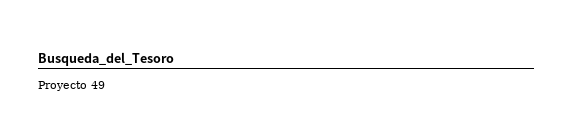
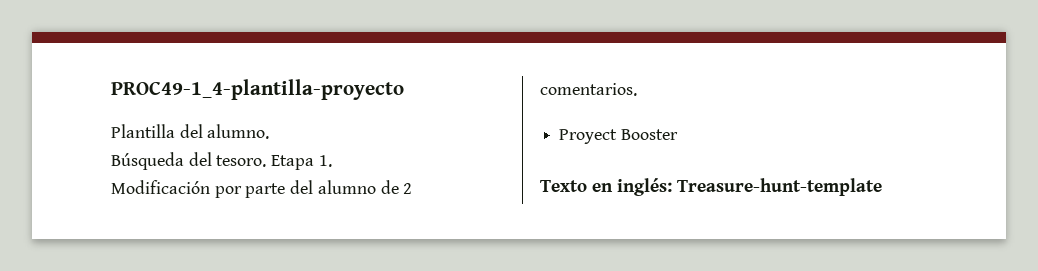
- Busqueda_del_Tesoro
- Proyecto 49
+ PROC49-1_4-plantilla-proyecto
+ Plantilla del alumno.
+ Búsqueda del tesoro. Etapa 1.
+ Modificación por parte del alumno de 2 comentarios.
+ Proyect Booster
+ Texto en inglés: Treasure-hunt-template

